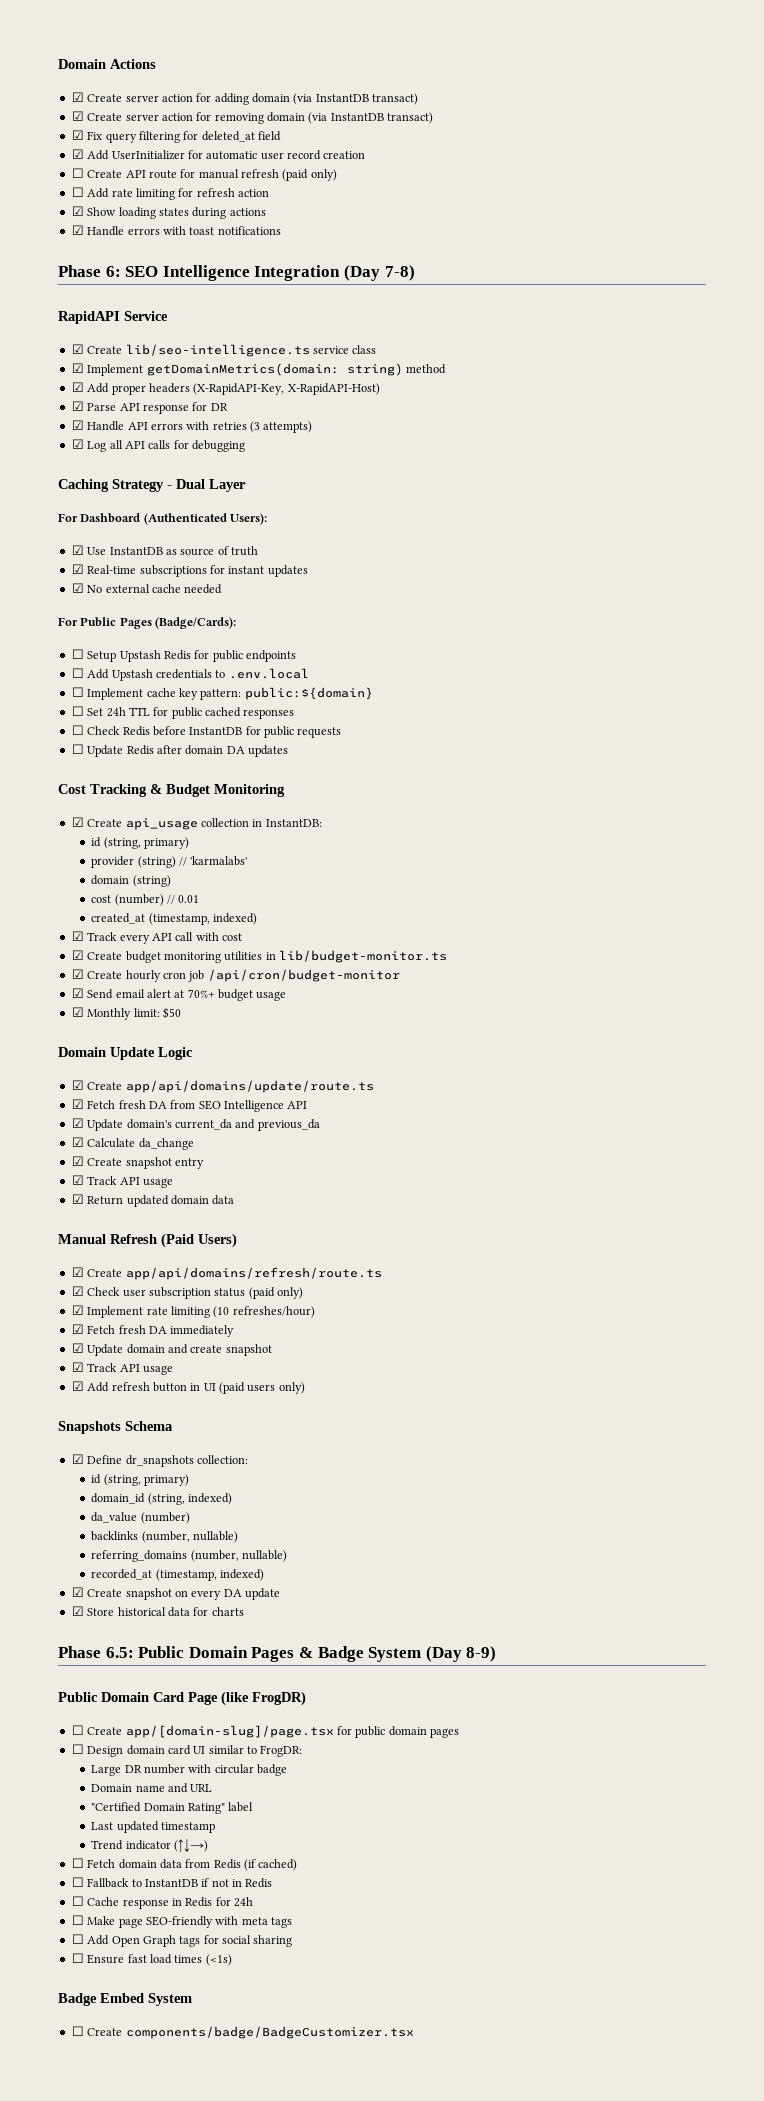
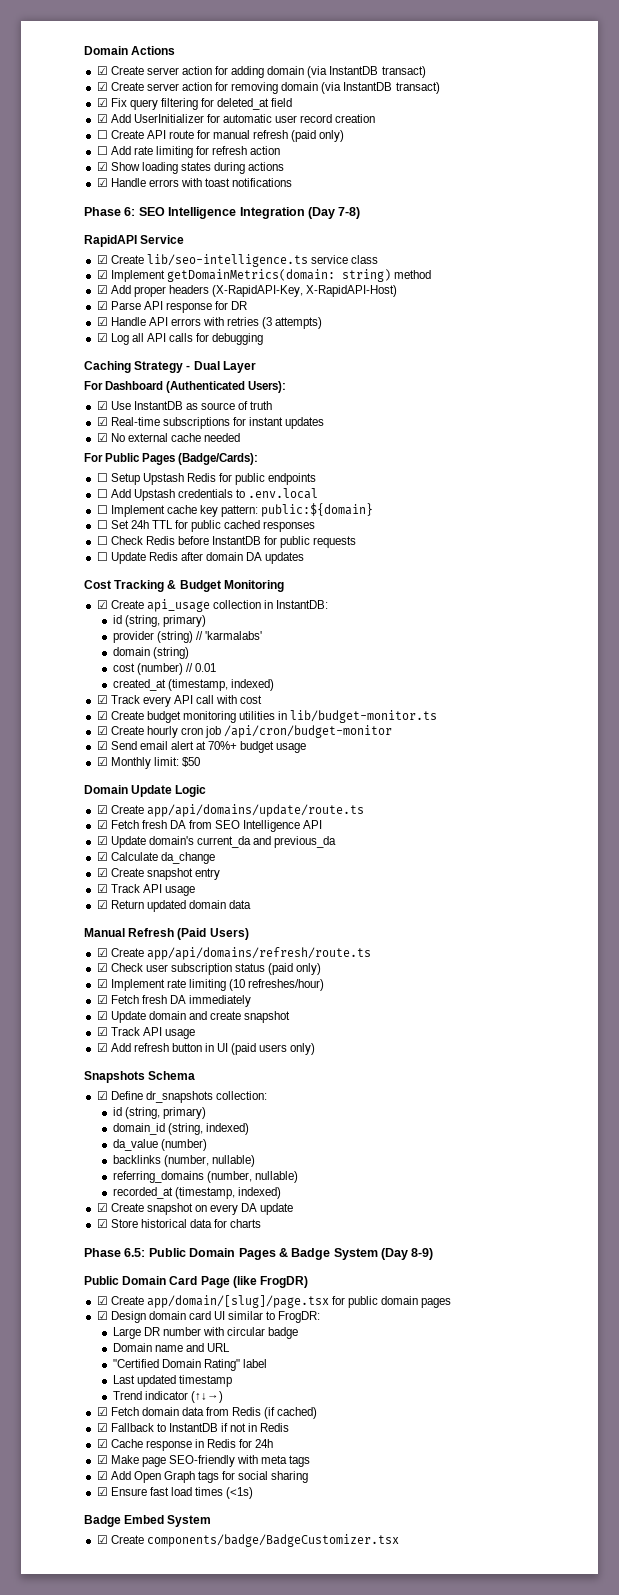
- ☐ Create app/[domain-slug]/page.tsx for public domain pages
+ ☑ Create app/domain/[slug]/page.tsx for public domain pages
- ☐ Design domain card UI similar to FrogDR:
+ ☑ Design domain card UI similar to FrogDR:
- ☐ Fetch domain data from Redis (if cached)
+ ☑ Fetch domain data from Redis (if cached)
- ☐ Fallback to InstantDB if not in Redis
+ ☑ Fallback to InstantDB if not in Redis
- ☐ Cache response in Redis for 24h
+ ☑ Cache response in Redis for 24h
- ☐ Make page SEO-friendly with meta tags
+ ☑ Make page SEO-friendly with meta tags
- ☐ Add Open Graph tags for social sharing
+ ☑ Add Open Graph tags for social sharing
- ☐ Ensure fast load times (<1s)
+ ☑ Ensure fast load times (<1s)
- ☐ Create components/badge/BadgeCustomizer.tsx
+ ☑ Create components/badge/BadgeCustomizer.tsx

